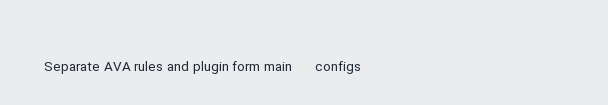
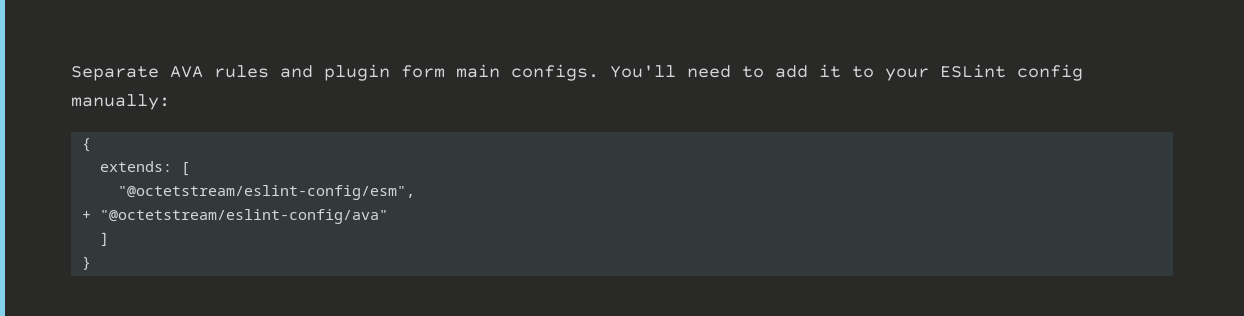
- Separate AVA rules and plugin form main configs
+ Separate AVA rules and plugin form main configs. You'll need to add it to your ESLint config manually:
+ {
+ extends: [
+ "@octetstream/eslint-config/esm",
+ + "@octetstream/eslint-config/ava"
+ ]
+ }

